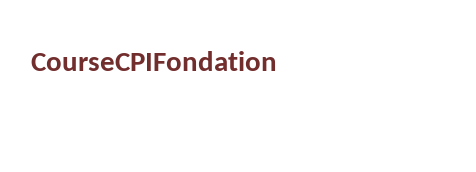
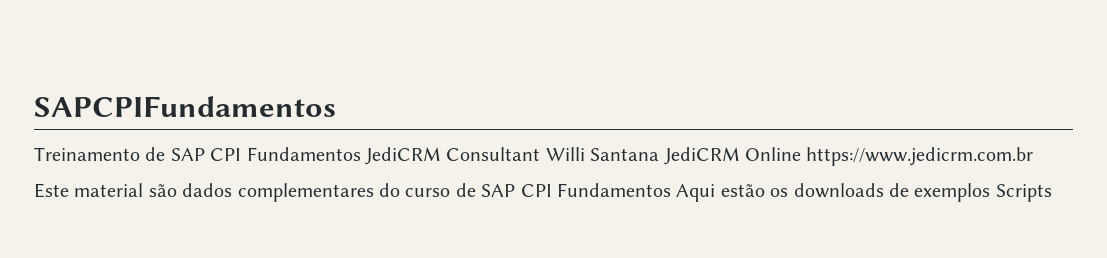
- CourseCPIFondation
+ SAPCPIFundamentos
+ Treinamento de SAP CPI Fundamentos JediCRM Consultant Willi Santana JediCRM Online https://www.jedicrm.com.br
+ Este material são dados complementares do curso de SAP CPI Fundamentos Aqui estão os downloads de exemplos Scripts

